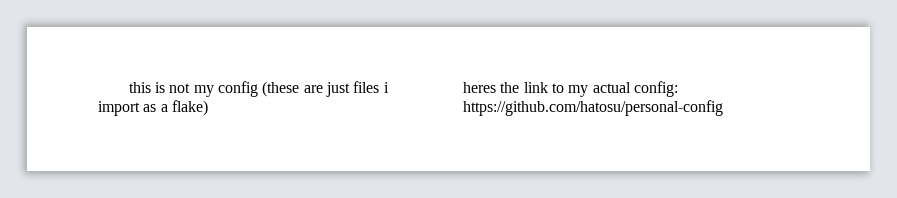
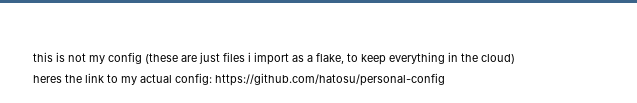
- this is not my config (these are just files i import as a flake)
+ this is not my config (these are just files i import as a flake, to keep everything in the cloud)

